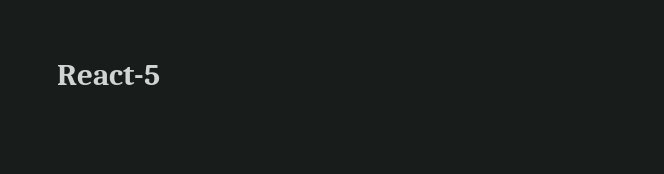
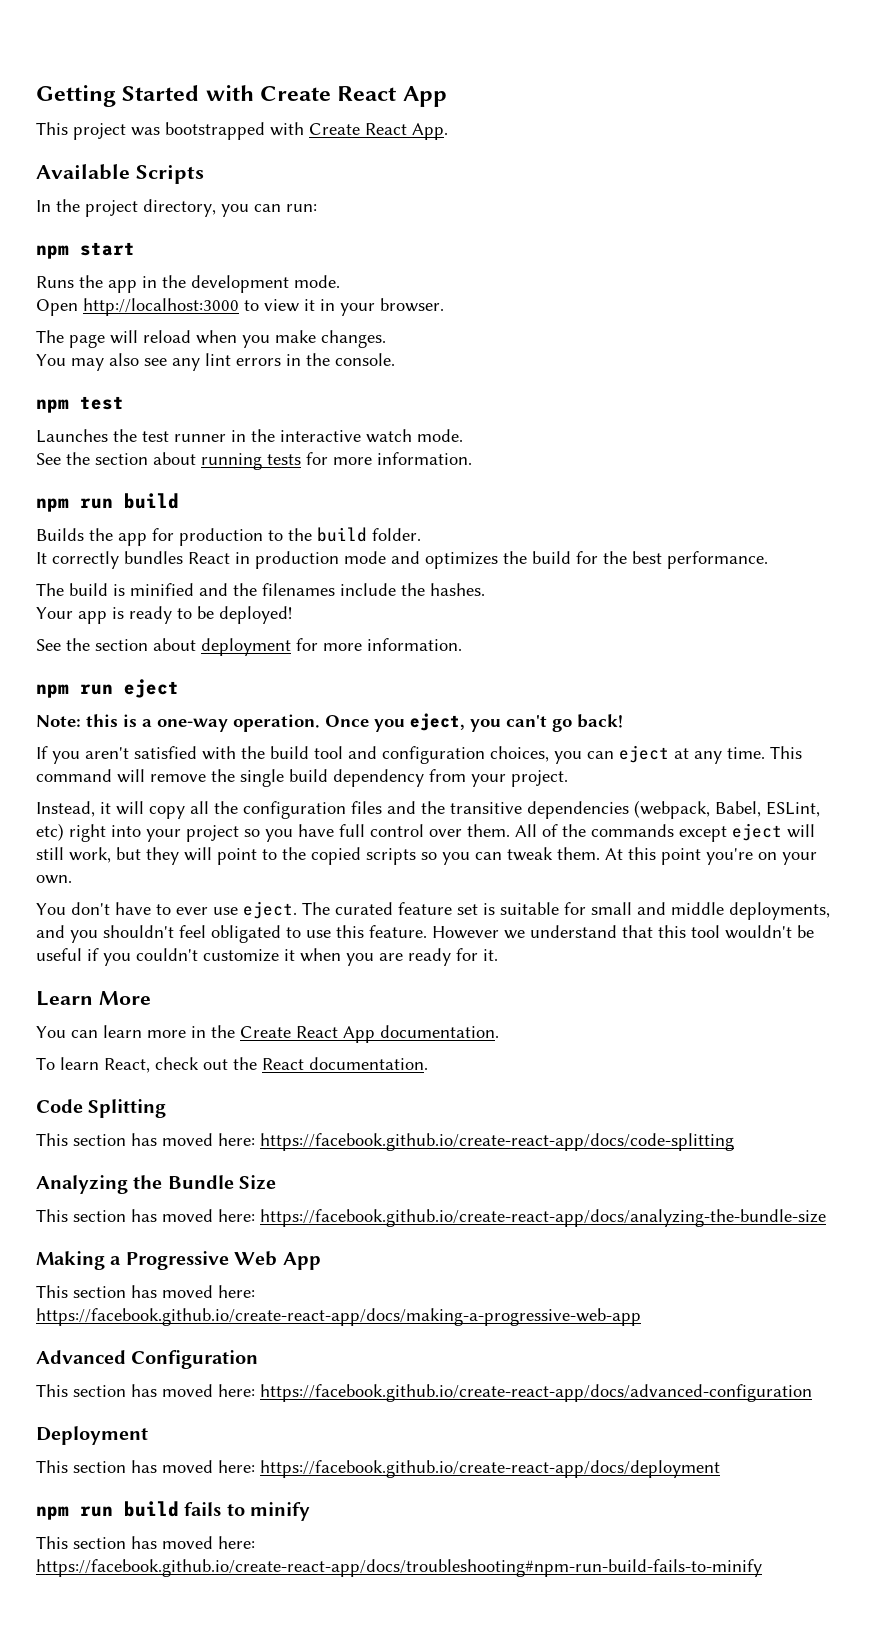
- React-5
+ Getting Started with Create React App
+ This project was bootstrapped with Create React App.
+ Available Scripts
+ In the project directory, you can run:
+ npm start
+ Runs the app in the development mode.
+ Open http://localhost:3000 to view it in your browser.
+ The page will reload when you make changes.
+ You may also see any lint errors in the console.
+ npm test
+ Launches the test runner in the interactive watch mode.
+ See the section about running tests for more information.
+ npm run build
+ Builds the app for production to the build folder.
+ It correctly bundles React in production mode and optimizes the build for the best performance.
+ The build is minified and the filenames include the hashes.
+ Your app is ready to be deployed!
+ See the section about deployment for more information.
+ npm run eject
+ Note: this is a one-way operation. Once you eject, you can't go back!
+ If you aren't satisfied with the build tool and configuration choices, you can eject at any time. This command will remove the single build dependency from your project.
+ Instead, it will copy all the configuration files and the transitive dependencies (webpack, Babel, ESLint, etc) right into your project so you have full control over them. All of the commands except eject will still work, but they will point to the copied scripts so you can tweak them. At this point you're on your own.
+ You don't have to ever use eject. The curated feature set is suitable for small and middle deployments, and you shouldn't feel obligated to use this feature. However we understand that this tool wouldn't be useful if you couldn't customize it when you are ready for it.
+ Learn More
+ You can learn more in the Create React App documentation.
+ To learn React, check out the React documentation.
+ Code Splitting
+ This section has moved here: https://facebook.github.io/create-react-app/docs/code-splitting
+ Analyzing the Bundle Size
+ This section has moved here: https://facebook.github.io/create-react-app/docs/analyzing-the-bundle-size
+ Making a Progressive Web App
+ This section has moved here: https://facebook.github.io/create-react-app/docs/making-a-progressive-web-app
+ Advanced Configuration
+ This section has moved here: https://facebook.github.io/create-react-app/docs/advanced-configuration
+ Deployment
+ This section has moved here: https://facebook.github.io/create-react-app/docs/deployment
+ npm run build fails to minify
+ This section has moved here: https://facebook.github.io/create-react-app/docs/troubleshooting#npm-run-build-fails-to-minify

